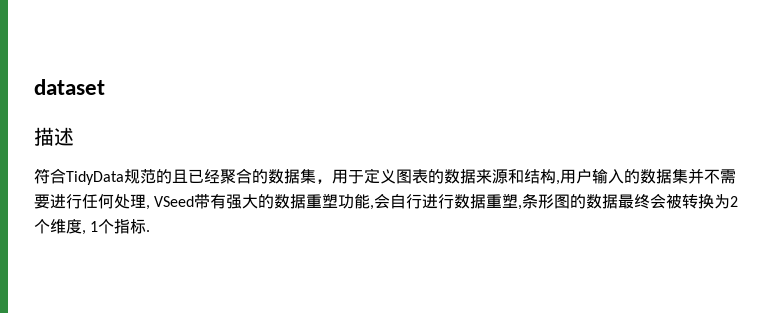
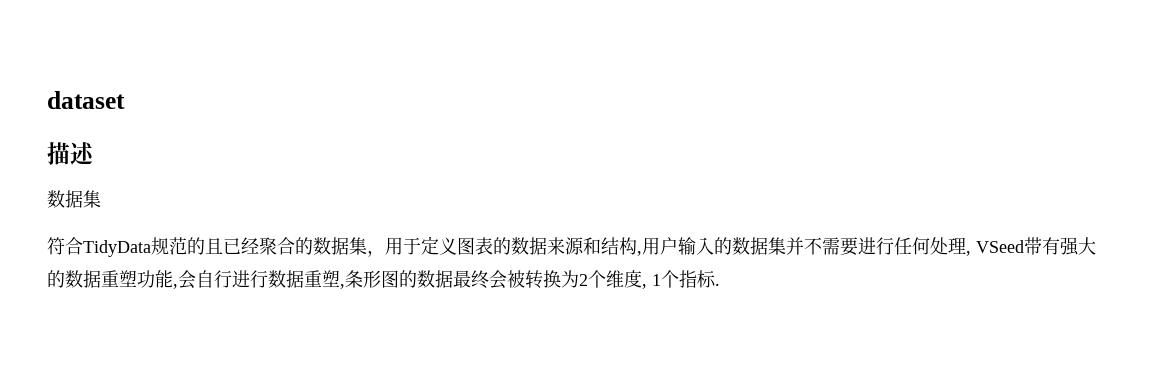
  描述
+ 数据集

